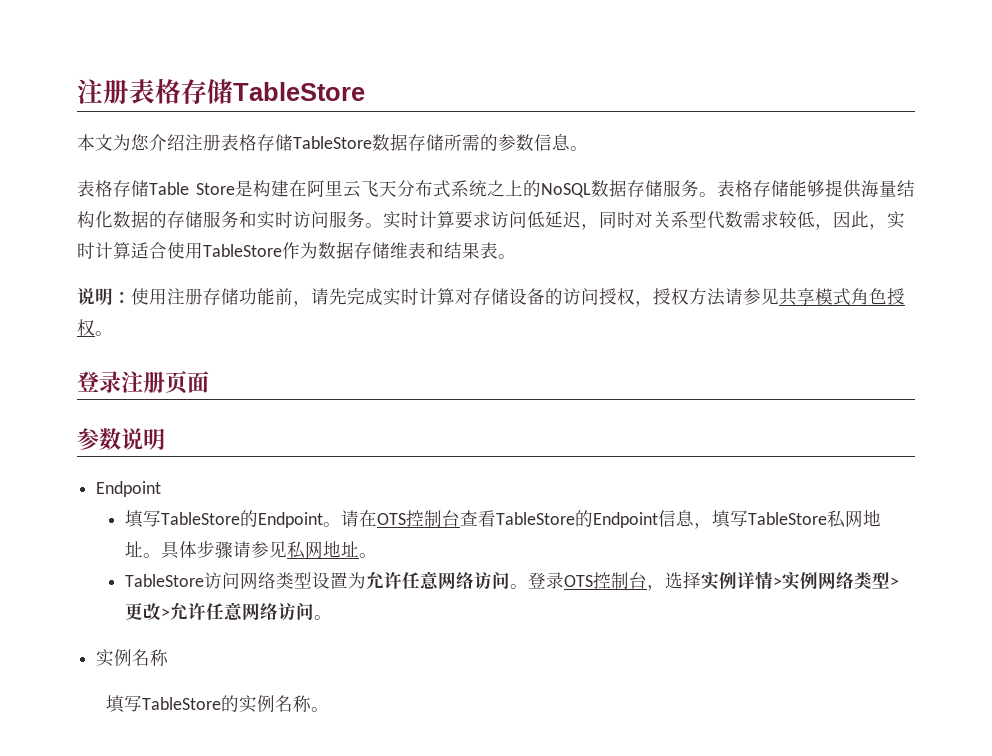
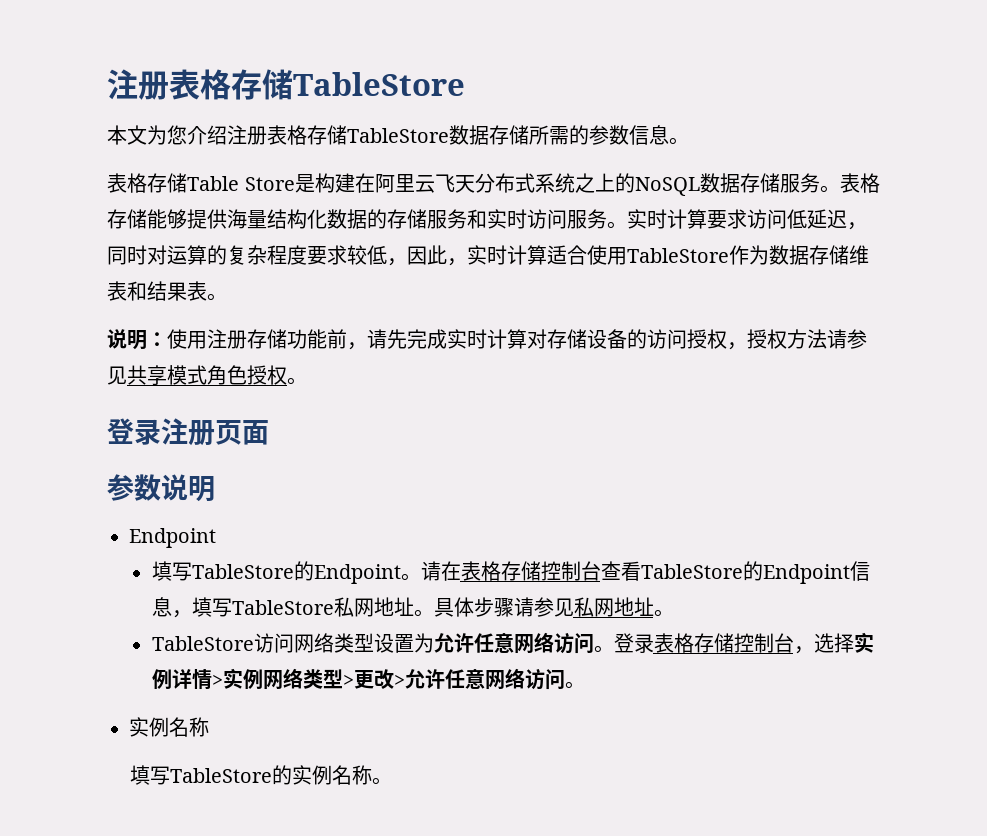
- 实时计算要求访问低延迟，同时对关系型代数需求较低，因此，实时计算适合使用TableStore作为数据存储维表和结果表。
+ 实时计算要求访问低延迟，同时对运算的复杂程度要求较低，因此，实时计算适合使用TableStore作为数据存储维表和结果表。
- 请在OTS控制台查看TableStore的Endpoint信息，填写TableStore私网地址。
+ 请在表格存储控制台查看TableStore的Endpoint信息，填写TableStore私网地址。
- 登录OTS控制台，选择实例详情>实例网络类型>更改>允许任意网络访问。
+ 登录表格存储控制台，选择实例详情>实例网络类型>更改>允许任意网络访问。

